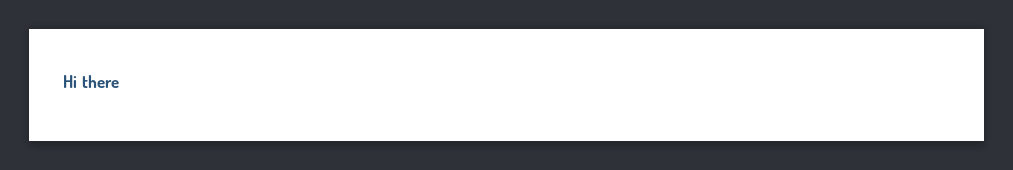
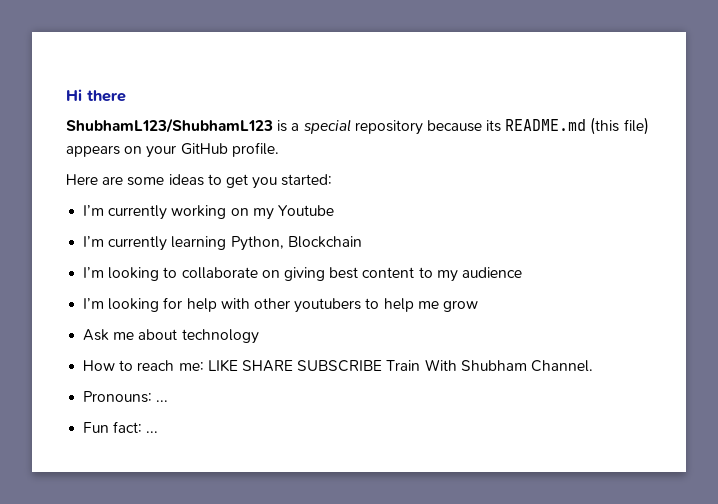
+ ShubhamL123/ShubhamL123 is a special repository because its README.md (this file) appears on your GitHub profile.
+ Here are some ideas to get you started:
+ I’m currently working on my Youtube
+ I’m currently learning Python, Blockchain
+ I’m looking to collaborate on giving best content to my audience
+ I’m looking for help with other youtubers to help me grow
+ Ask me about technology
+ How to reach me: LIKE SHARE SUBSCRIBE Train With Shubham Channel.
+ Pronouns: ...
+ Fun fact: ...

